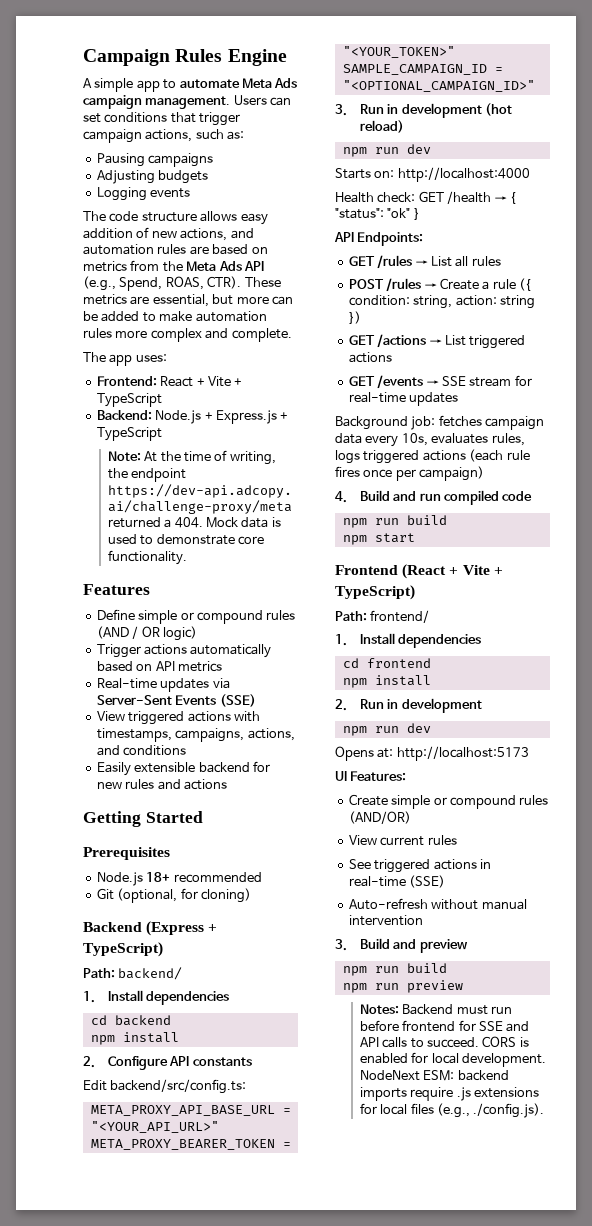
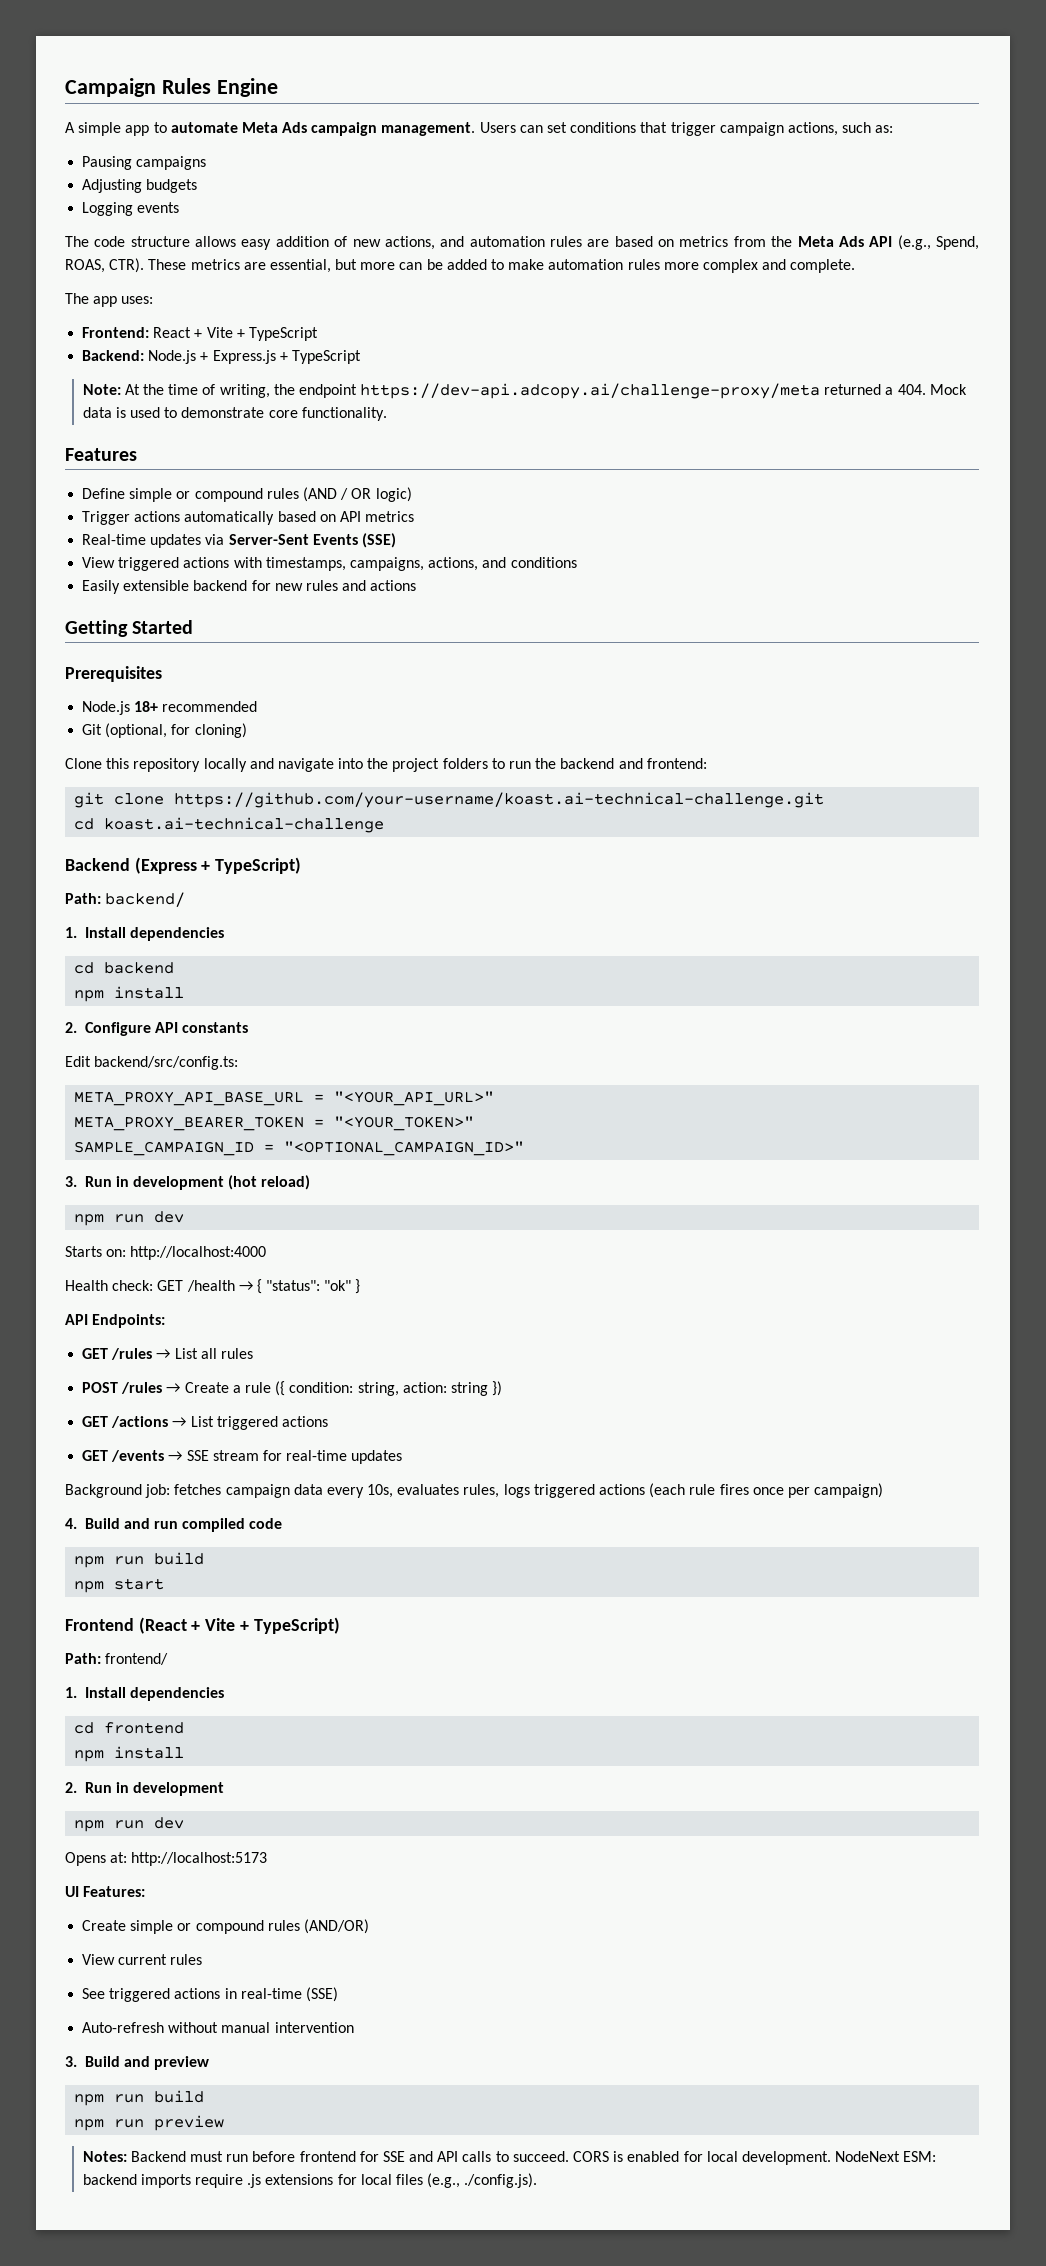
+ Clone this repository locally and navigate into the project folders to run the backend and frontend:
+ git clone https://github.com/your-username/koast.ai-technical-challenge.git
+ cd koast.ai-technical-challenge

